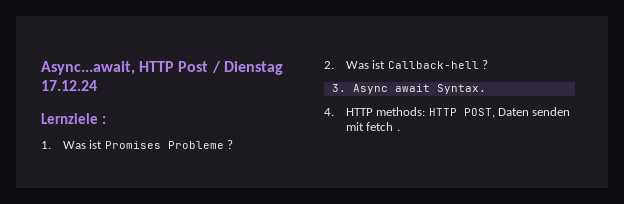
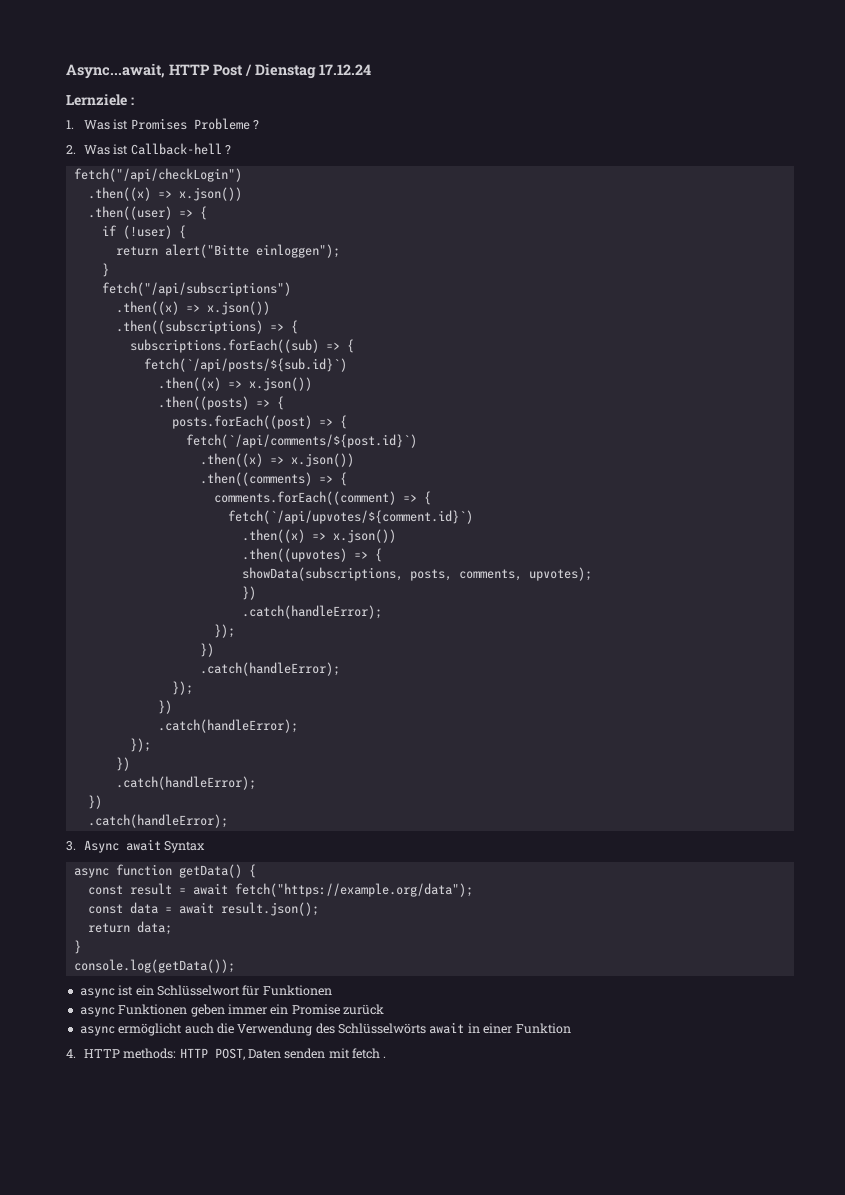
- 3. Async await Syntax.
+ fetch("/api/checkLogin")
+ .then((x) => x.json())
+ .then((user) => {
+ if (!user) {
+ return alert("Bitte einloggen");
+ }
+ fetch("/api/subscriptions")
+ .then((x) => x.json())
+ .then((subscriptions) => {
+ subscriptions.forEach((sub) => {
+ fetch(`/api/posts/${sub.id}`)
+ .then((x) => x.json())
+ .then((posts) => {
+ posts.forEach((post) => {
+ fetch(`/api/comments/${post.id}`)
+ .then((x) => x.json())
+ .then((comments) => {
+ comments.forEach((comment) => {
+ fetch(`/api/upvotes/${comment.id}`)
+ .then((x) => x.json())
+ .then((upvotes) => {
+ showData(subscriptions, posts, comments, upvotes);
+ })
+ .catch(handleError);
+ });
+ })
+ .catch(handleError);
+ });
+ })
+ .catch(handleError);
+ });
+ })
+ .catch(handleError);
+ })
+ .catch(handleError);
+ 3. Async await Syntax
+ async function getData() {
+ const result = await fetch("https://example.org/data");
+ const data = await result.json();
+ return data;
+ }
+ console.log(getData());
+ async ist ein Schlüsselwort für Funktionen
+ async Funktionen geben immer ein Promise zurück
+ async ermöglicht auch die Verwendung des Schlüsselwörts await in einer Funktion

